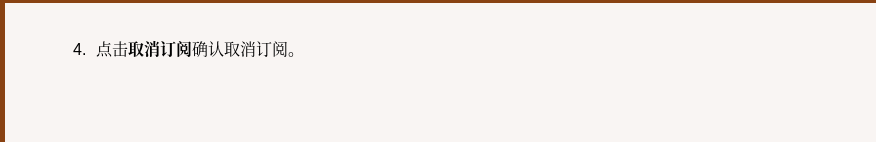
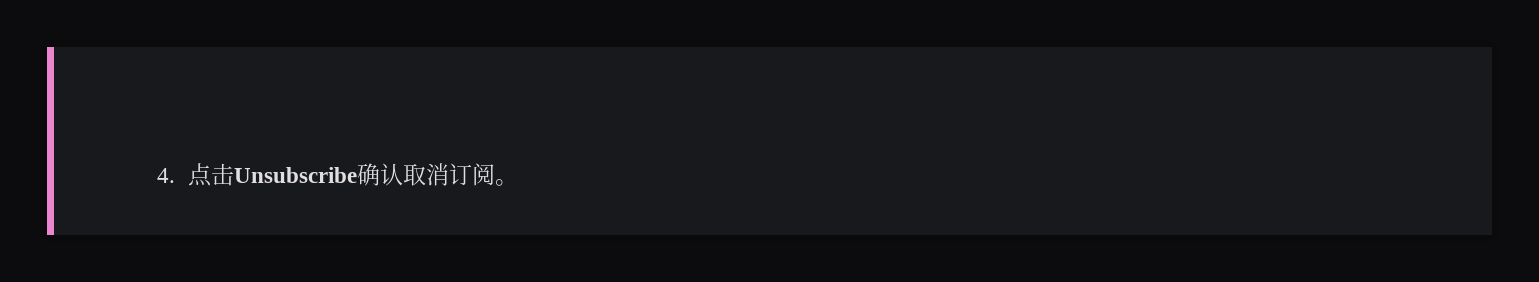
- 4.点击取消订阅确认取消订阅。
+ 4.点击Unsubscribe确认取消订阅。

